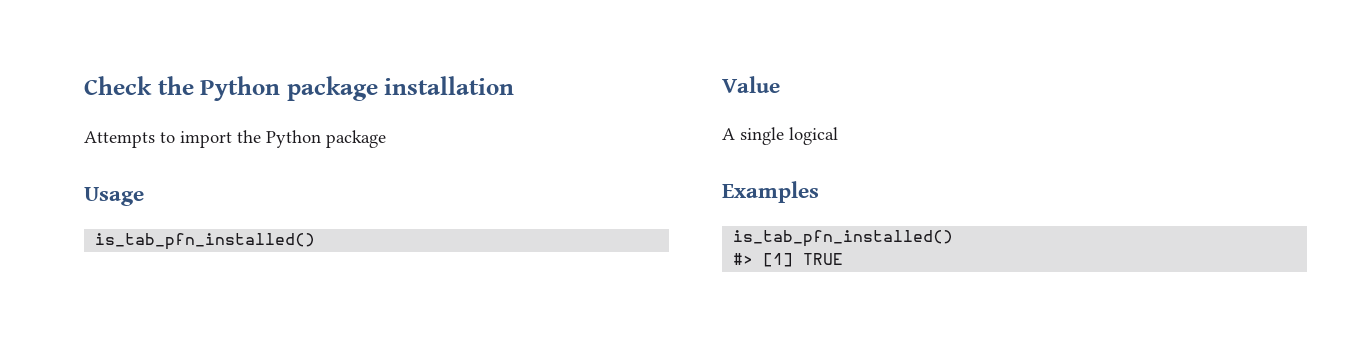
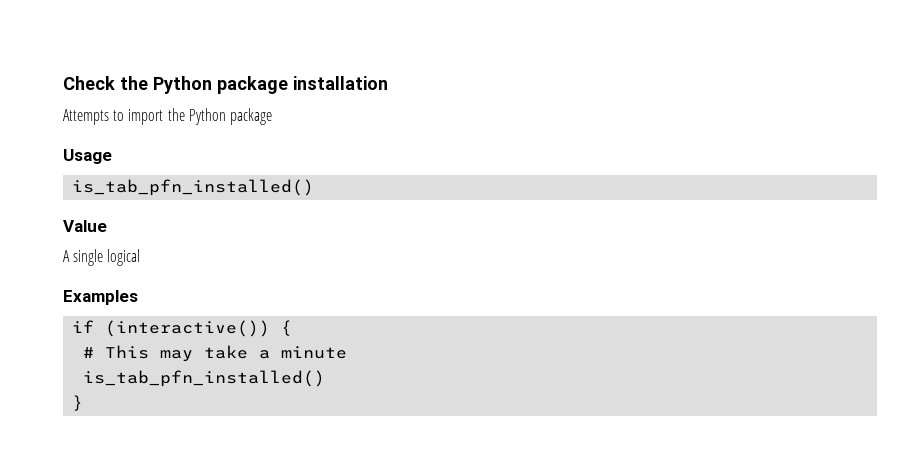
  Examples
+ if (interactive()) {
+ # This may take a minute
  is_tab_pfn_installed()
- #> [1] TRUE
+ }

